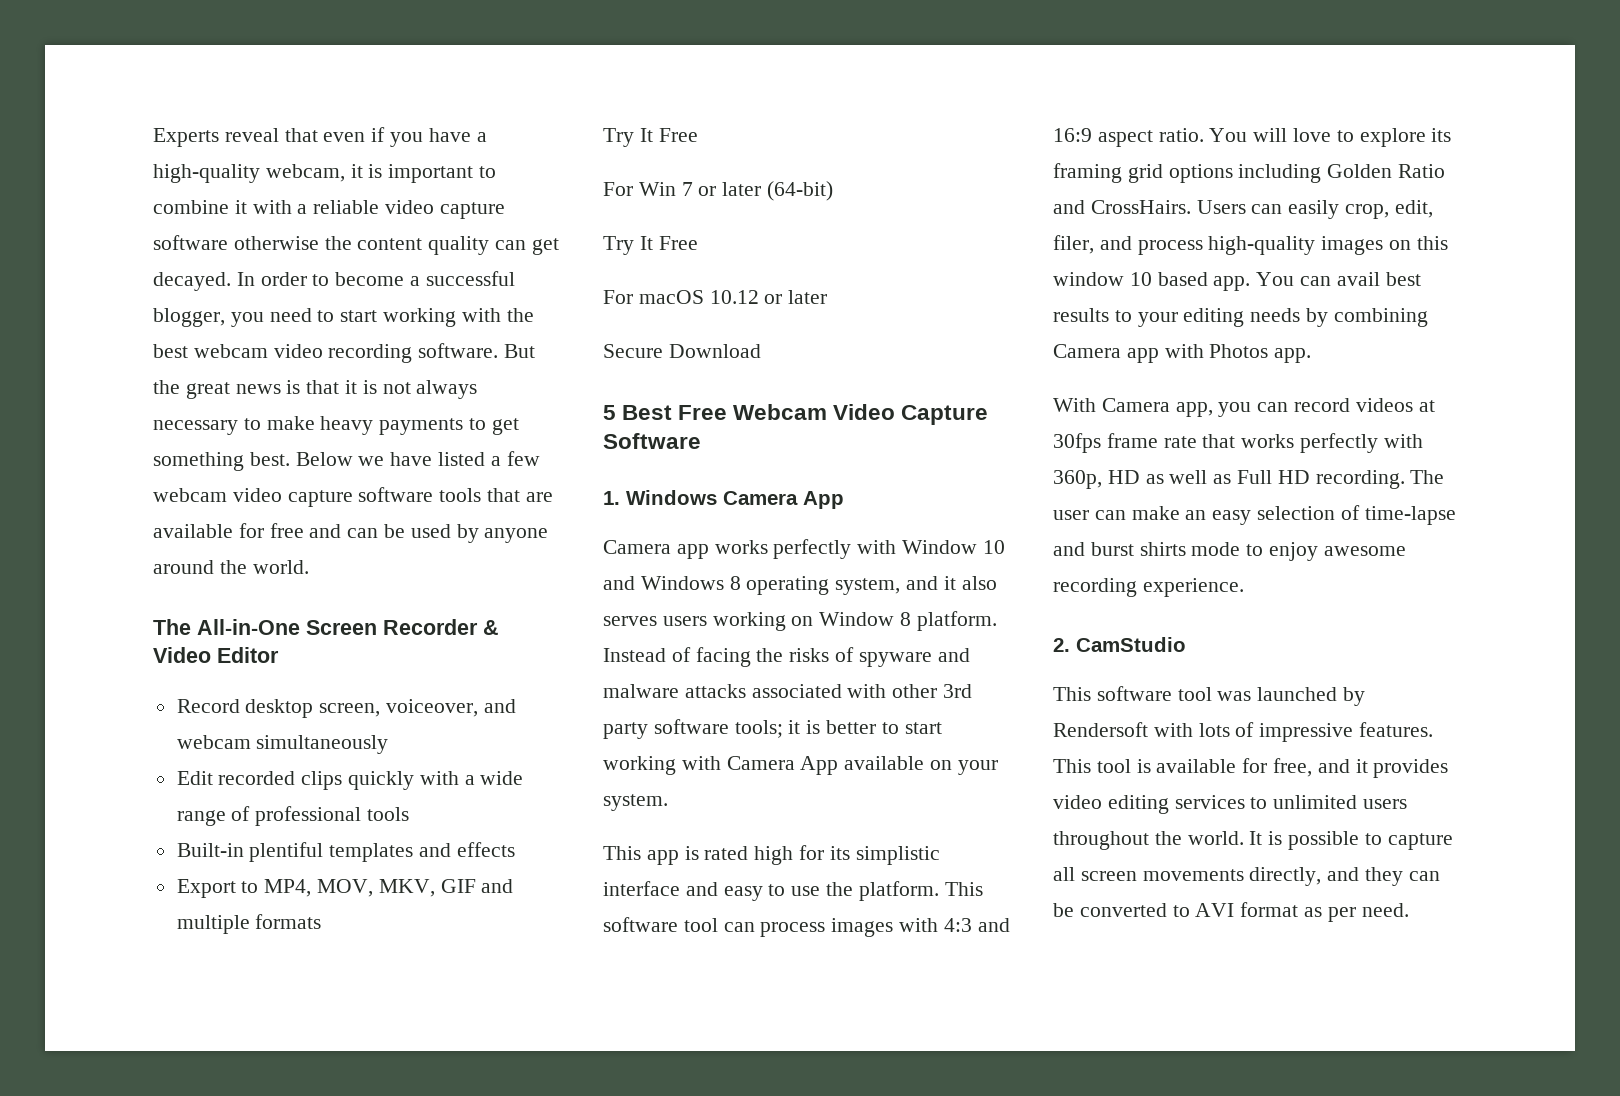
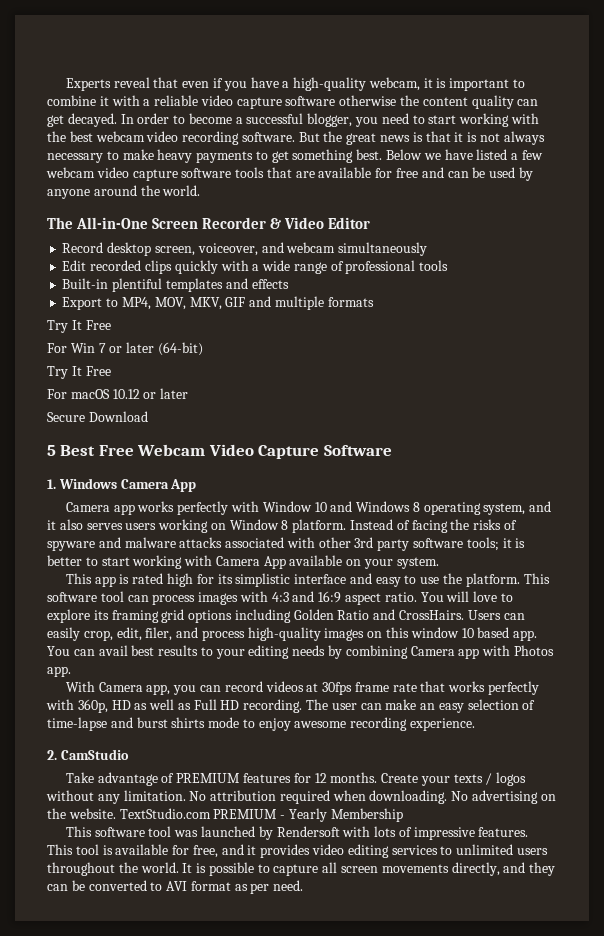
+ Take advantage of PREMIUM features for 12 months. Create your texts / logos without any limitation. No attribution required when downloading. No advertising on the website. TextStudio.com PREMIUM - Yearly Membership

